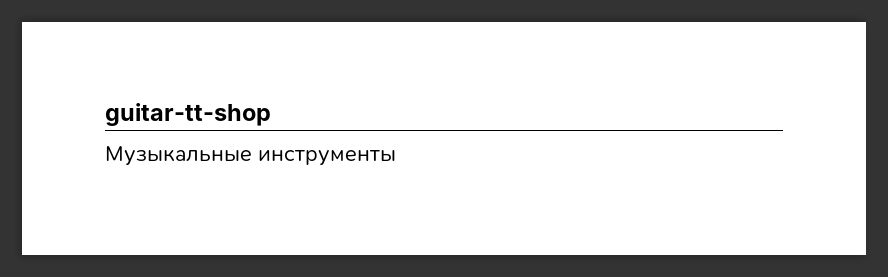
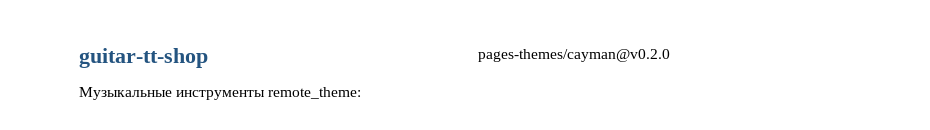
- Музыкальные инструменты
+ Музыкальные инструменты remote_theme: pages-themes/cayman@v0.2.0

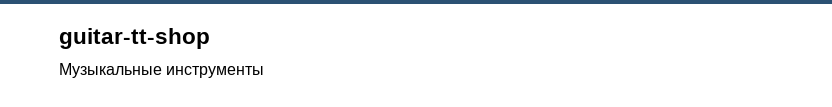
- Музыкальные инструменты remote_theme: pages-themes/cayman@v0.2.0
+ Музыкальные инструменты

